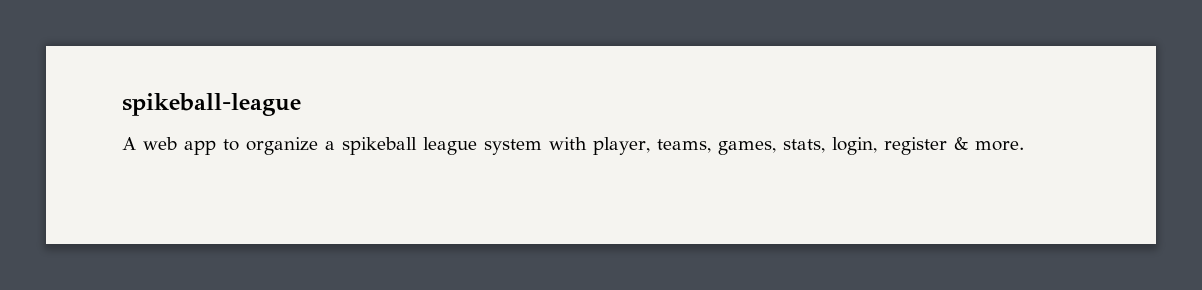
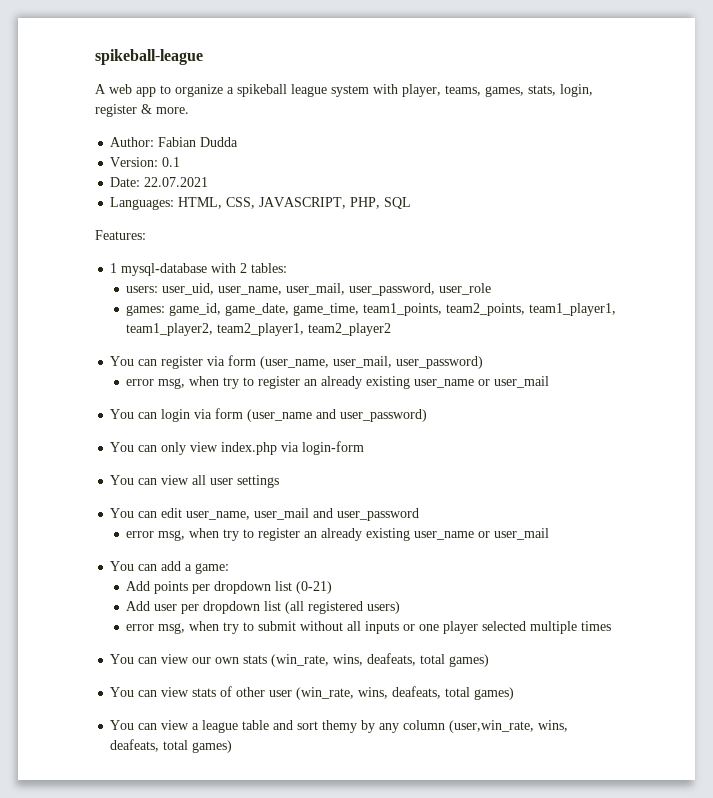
+ Author: Fabian Dudda
+ Version: 0.1
+ Date: 22.07.2021
+ Languages: HTML, CSS, JAVASCRIPT, PHP, SQL
+ Features:
+ 1 mysql-database with 2 tables:
+ users: user_uid, user_name, user_mail, user_password, user_role
+ games: game_id, game_date, game_time, team1_points, team2_points, team1_player1, team1_player2, team2_player1, team2_player2
+ You can register via form (user_name, user_mail, user_password)
+ error msg, when try to register an already existing user_name or user_mail
+ You can login via form (user_name and user_password)
+ You can only view index.php via login-form
+ You can view all user settings
+ You can edit user_name, user_mail and user_password
+ error msg, when try to register an already existing user_name or user_mail
+ You can add a game:
+ Add points per dropdown list (0-21)
+ Add user per dropdown list (all registered users)
+ error msg, when try to submit without all inputs or one player selected multiple times
+ You can view our own stats (win_rate, wins, deafeats, total games)
+ You can view stats of other user (win_rate, wins, deafeats, total games)
+ You can view a league table and sort themy by any column (user,win_rate, wins, deafeats, total games)

